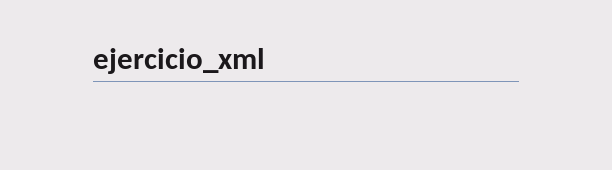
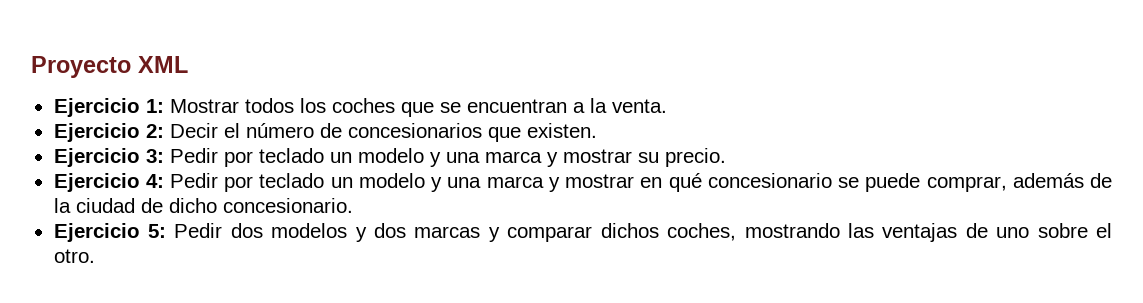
- ejercicio_xml
+ Proyecto XML
+ Ejercicio 1: Mostrar todos los coches que se encuentran a la venta.
+ Ejercicio 2: Decir el número de concesionarios que existen.
+ Ejercicio 3: Pedir por teclado un modelo y una marca y mostrar su precio.
+ Ejercicio 4: Pedir por teclado un modelo y una marca y mostrar en qué concesionario se puede comprar, además de la ciudad de dicho concesionario.
+ Ejercicio 5: Pedir dos modelos y dos marcas y comparar dichos coches, mostrando las ventajas de uno sobre el otro.

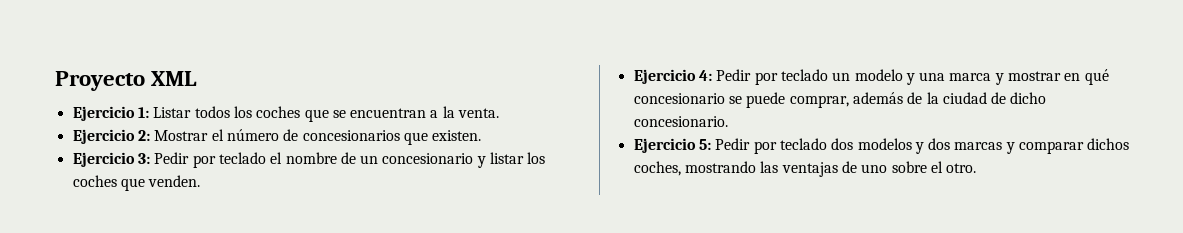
- Ejercicio 1: Mostrar todos los coches que se encuentran a la venta.
+ Ejercicio 1: Listar todos los coches que se encuentran a la venta.
- Ejercicio 2: Decir el número de concesionarios que existen.
+ Ejercicio 2: Mostrar el número de concesionarios que existen.
- Ejercicio 3: Pedir por teclado un modelo y una marca y mostrar su precio.
+ Ejercicio 3: Pedir por teclado el nombre de un concesionario y listar los coches que venden.
- Ejercicio 5: Pedir dos modelos y dos marcas y comparar dichos coches, mostrando las ventajas de uno sobre el otro.
+ Ejercicio 5: Pedir por teclado dos modelos y dos marcas y comparar dichos coches, mostrando las ventajas de uno sobre el otro.

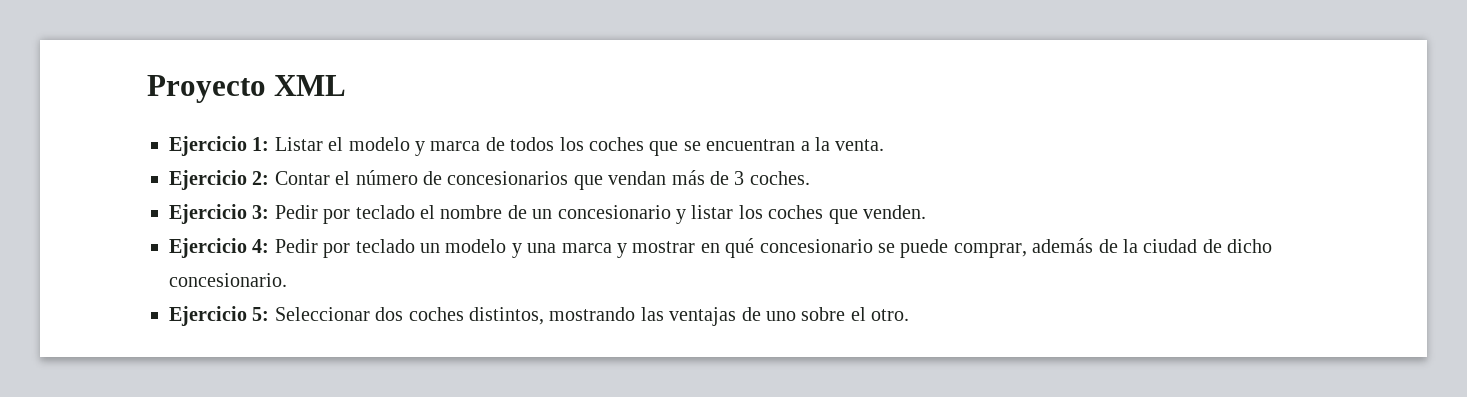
- Ejercicio 1: Listar todos los coches que se encuentran a la venta.
+ Ejercicio 1: Listar el modelo y marca de todos los coches que se encuentran a la venta.
- Ejercicio 2: Mostrar el número de concesionarios que existen.
+ Ejercicio 2: Contar el número de concesionarios que vendan más de 3 coches.
- Ejercicio 5: Pedir por teclado dos modelos y dos marcas y comparar dichos coches, mostrando las ventajas de uno sobre el otro.
+ Ejercicio 5: Seleccionar dos coches distintos, mostrando las ventajas de uno sobre el otro.

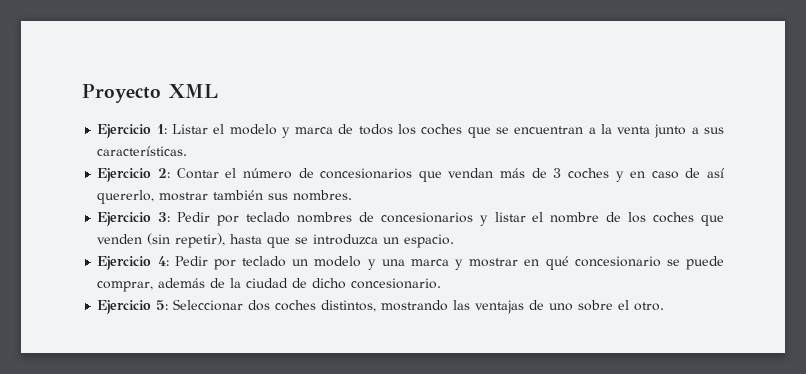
- Ejercicio 1: Listar el modelo y marca de todos los coches que se encuentran a la venta.
+ Ejercicio 1: Listar el modelo y marca de todos los coches que se encuentran a la venta junto a sus características.
- Ejercicio 2: Contar el número de concesionarios que vendan más de 3 coches.
+ Ejercicio 2: Contar el número de concesionarios que vendan más de 3 coches y en caso de así quererlo, mostrar también sus nombres.
- Ejercicio 3: Pedir por teclado el nombre de un concesionario y listar los coches que venden.
+ Ejercicio 3: Pedir por teclado nombres de concesionarios y listar el nombre de los coches que venden (sin repetir), hasta que se introduzca un espacio.

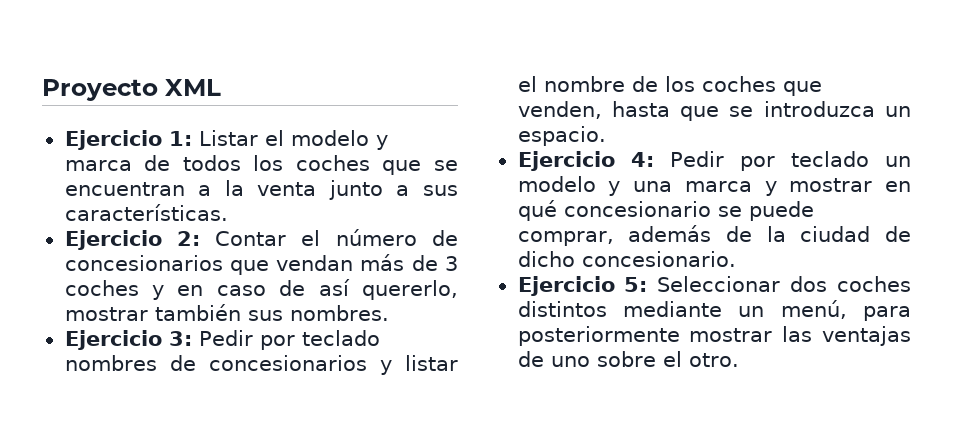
- Ejercicio 3: Pedir por teclado nombres de concesionarios y listar el nombre de los coches que venden (sin repetir), hasta que se introduzca un espacio.
+ Ejercicio 3: Pedir por teclado nombres de concesionarios y listar el nombre de los coches que venden, hasta que se introduzca un espacio.
- Ejercicio 5: Seleccionar dos coches distintos, mostrando las ventajas de uno sobre el otro.
+ Ejercicio 5: Seleccionar dos coches distintos mediante un menú, para posteriormente mostrar las ventajas de uno sobre el otro.

